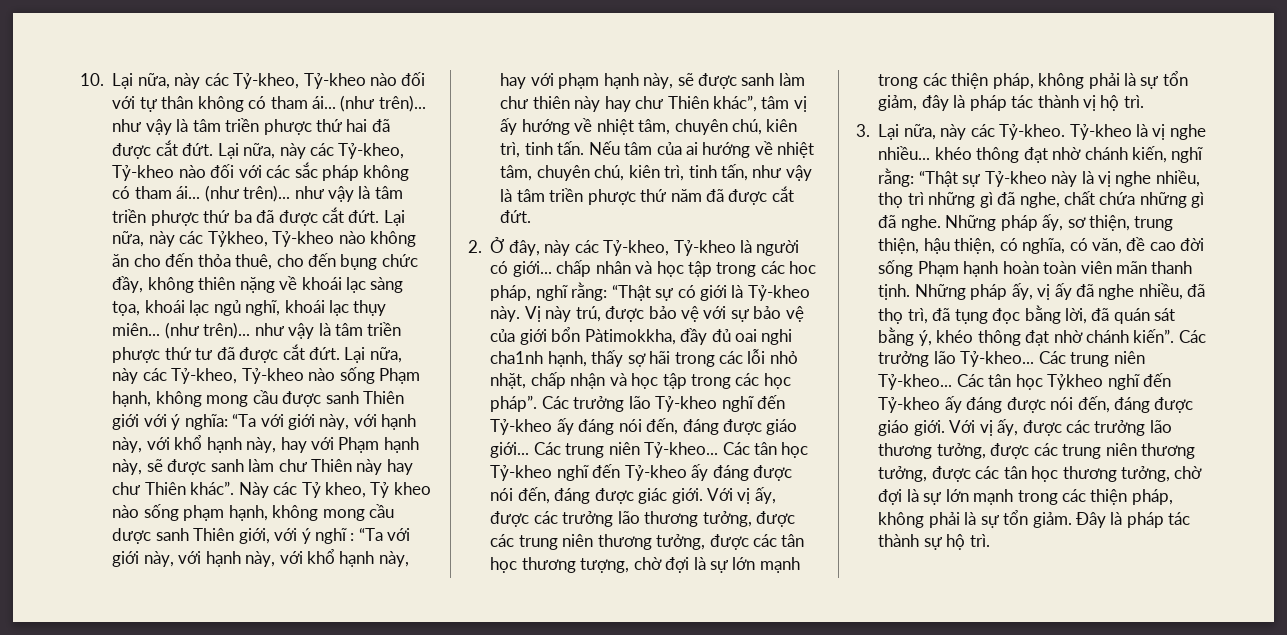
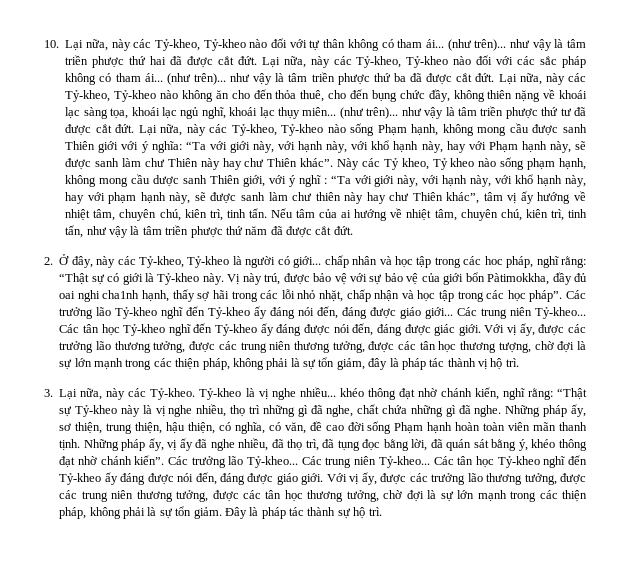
- Lại nữa, này các Tỷkheo, Tỷ-kheo nào không ăn cho đến thỏa thuê, cho đến bụng chức đầy, không thiên nặng về khoái lạc sàng tọa, khoái lạc ngủ nghĩ, khoái lạc thụy miên...
+ Lại nữa, này các Tỷ-kheo, Tỷ-kheo nào không ăn cho đến thỏa thuê, cho đến bụng chức đầy, không thiên nặng về khoái lạc sàng tọa, khoái lạc ngủ nghĩ, khoái lạc thụy miên...
- Các tân học Tỷkheo nghĩ đến Tỷ-kheo ấy đáng được nói đến, đáng được giáo giới.
+ Các tân học Tỷ-kheo nghĩ đến Tỷ-kheo ấy đáng được nói đến, đáng được giáo giới.

